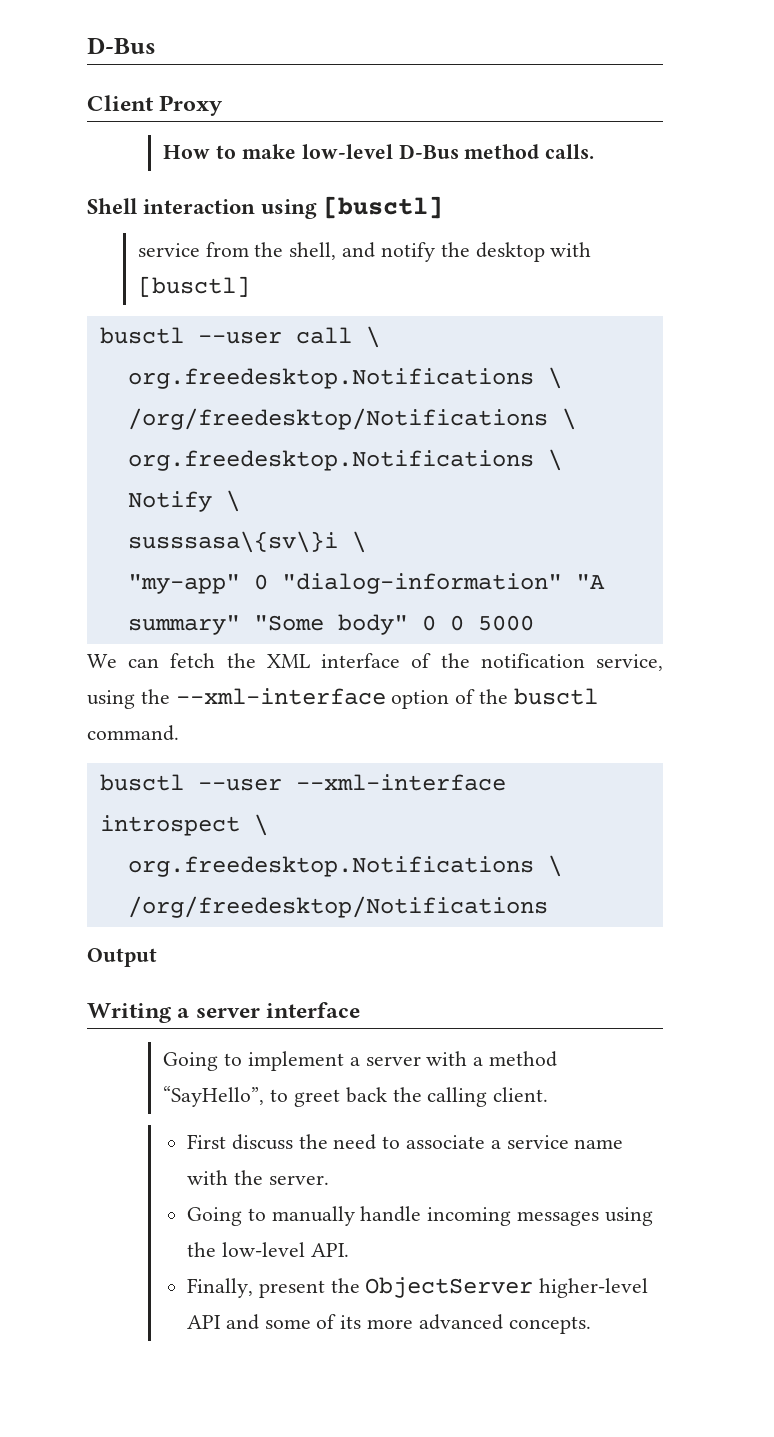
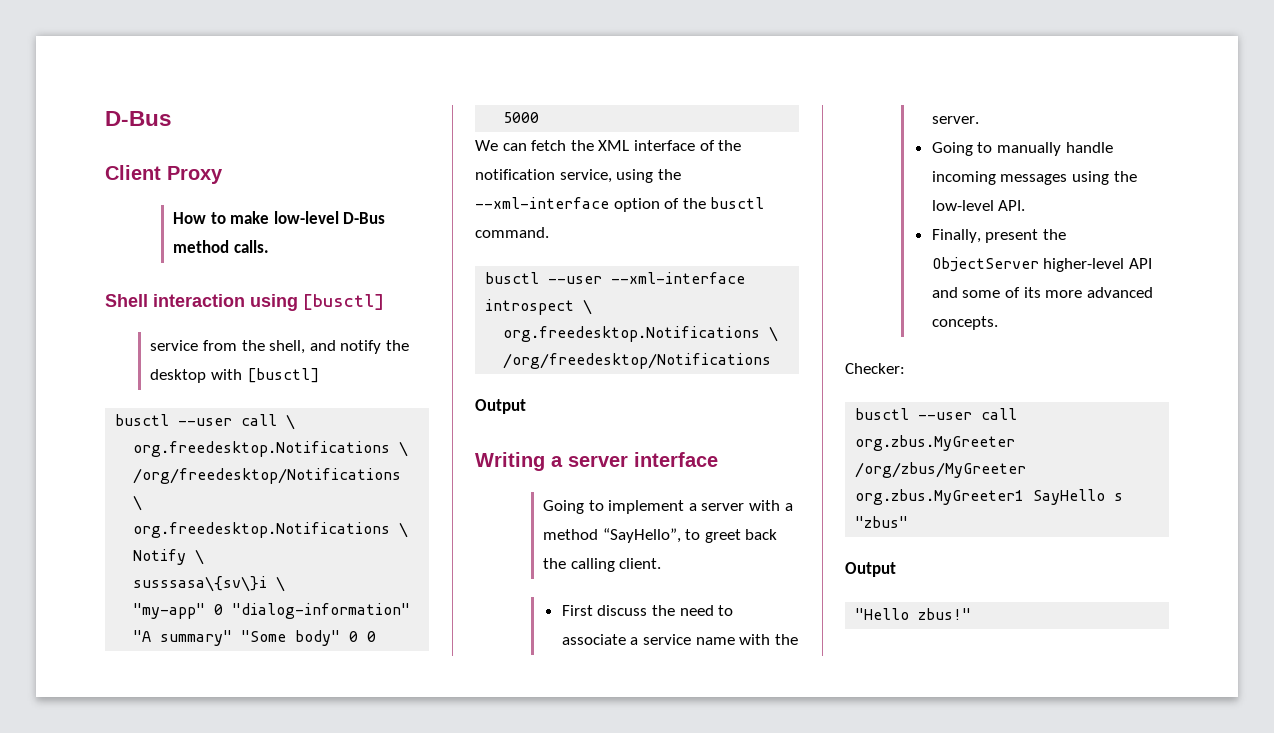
+ Checker:
+ busctl --user call org.zbus.MyGreeter /org/zbus/MyGreeter org.zbus.MyGreeter1 SayHello s "zbus"
+ Output
+ "Hello zbus!"

